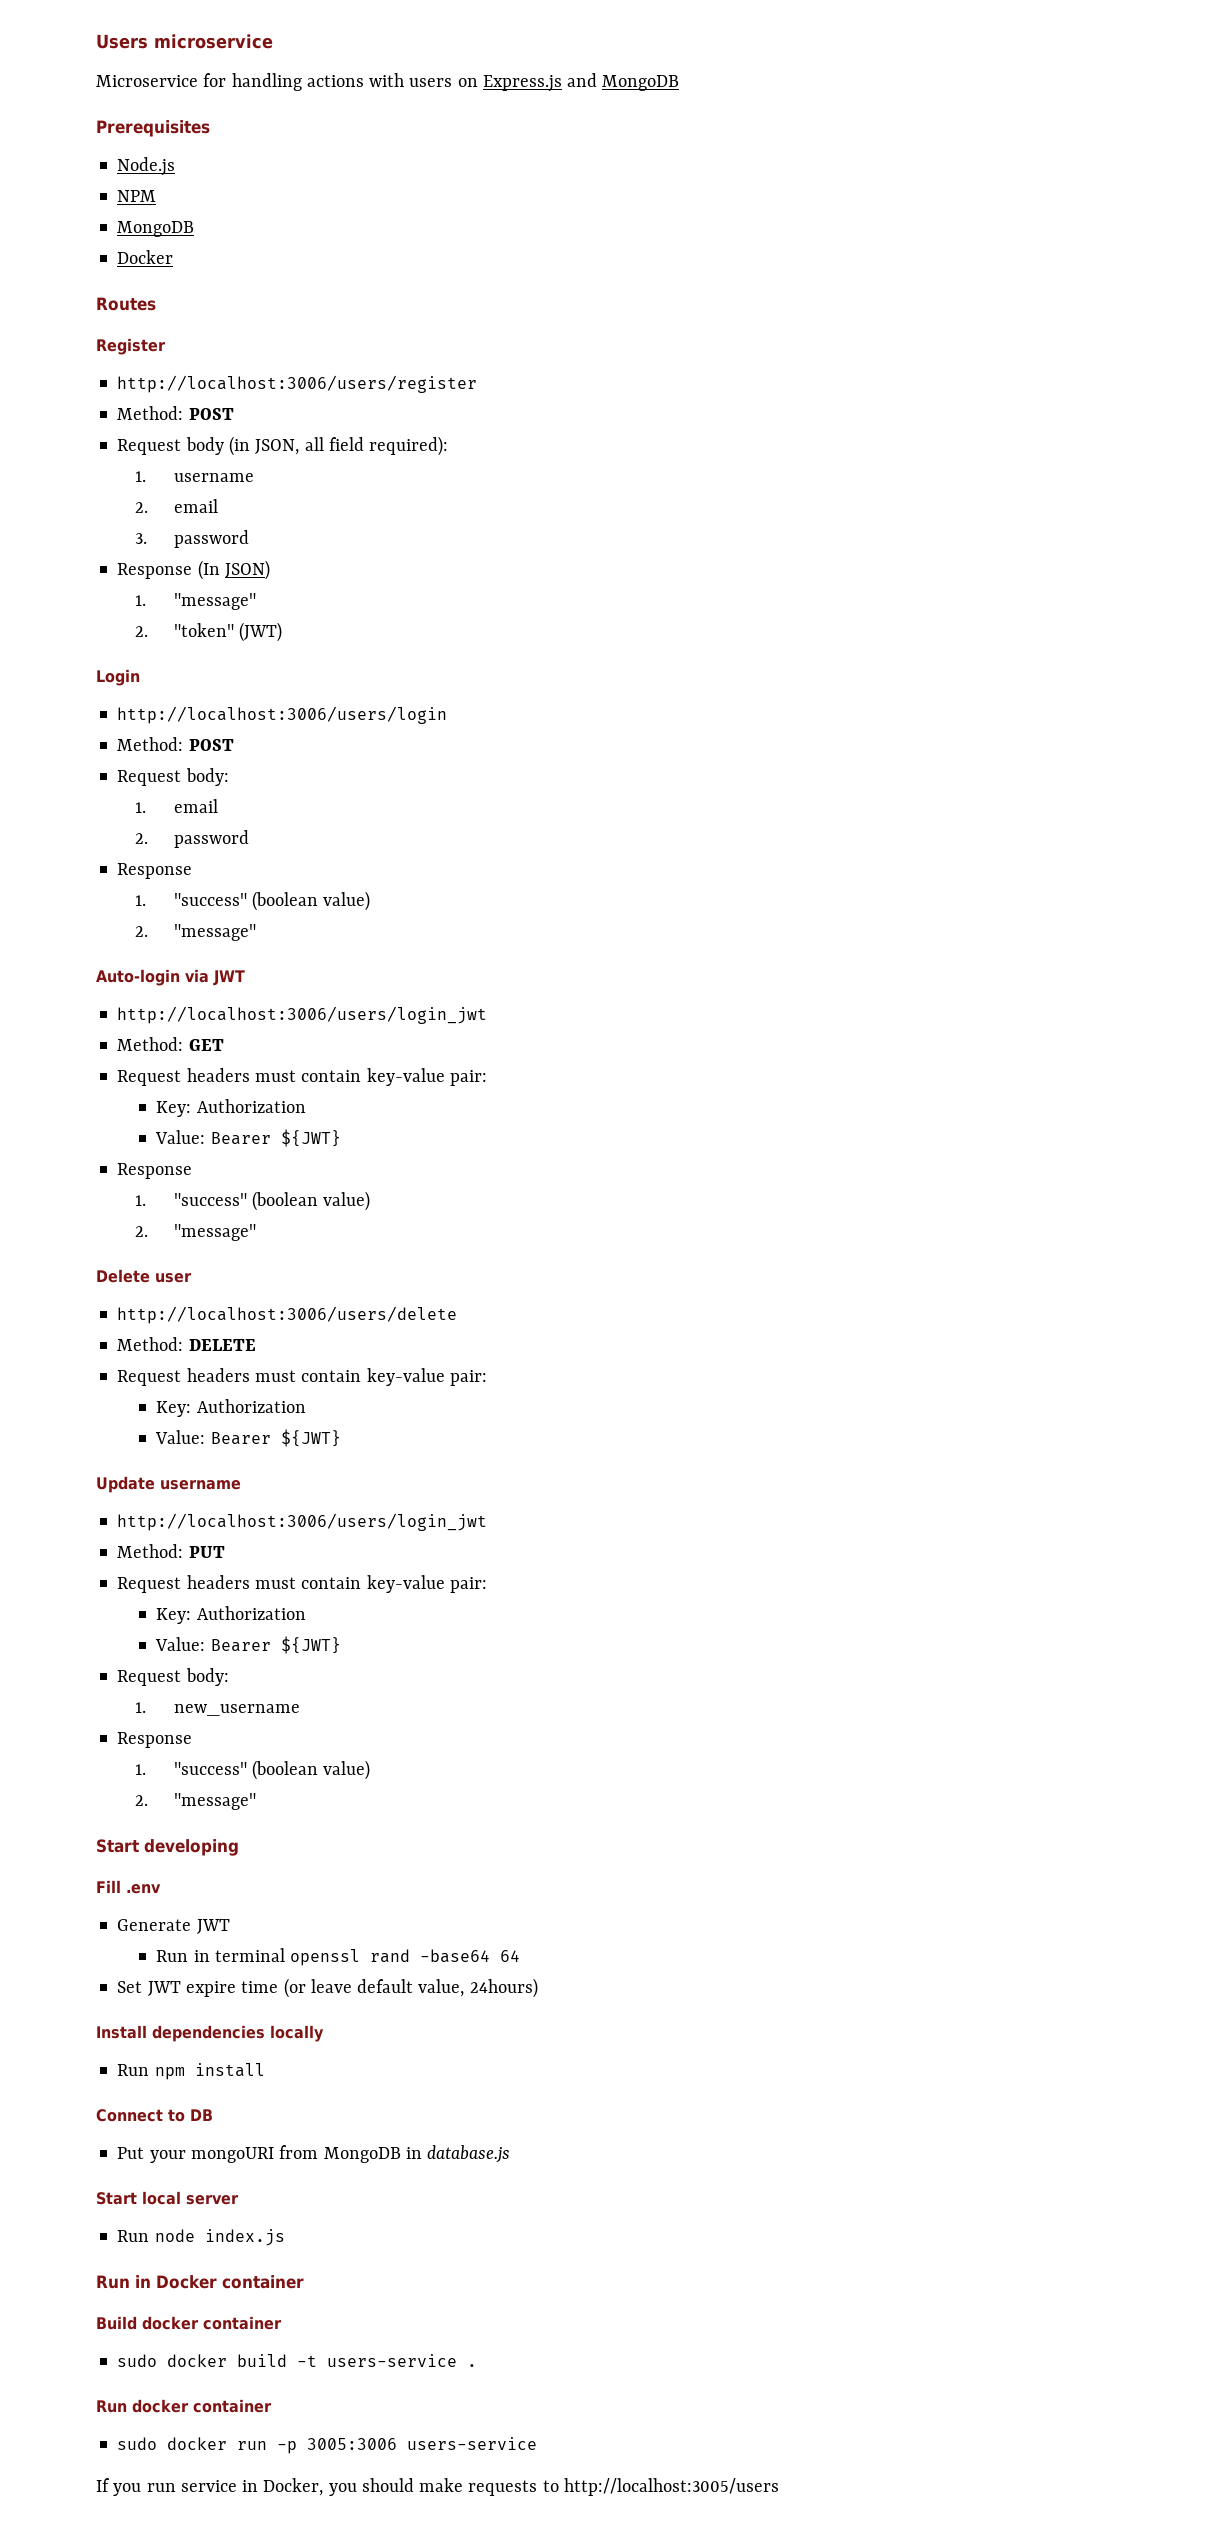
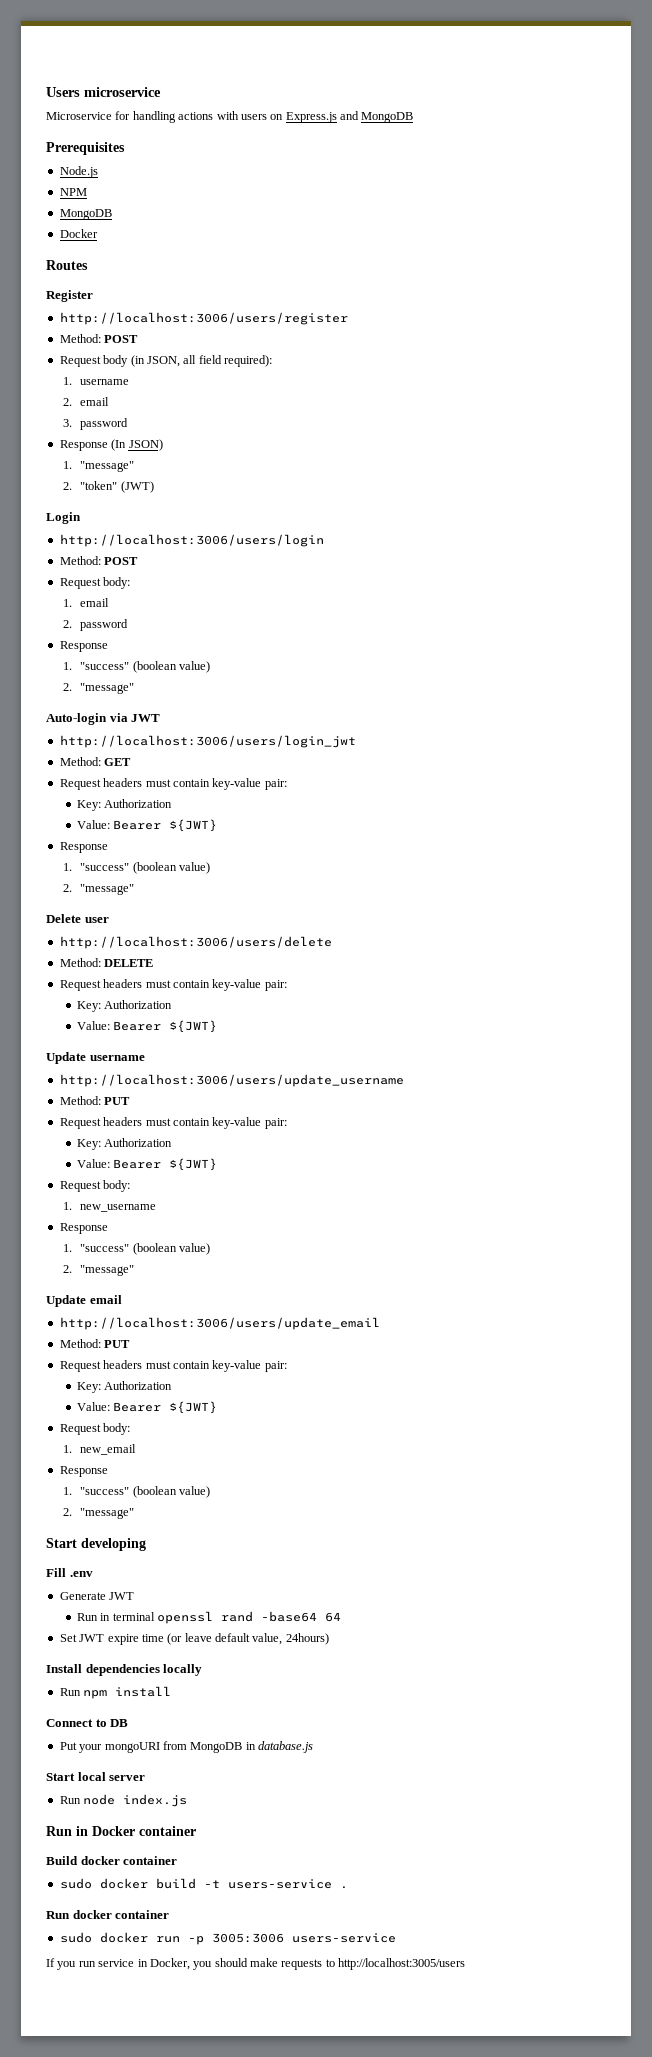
  Update username
- http://localhost:3006/users/login_jwt
+ http://localhost:3006/users/update_username
+ Update email
+ http://localhost:3006/users/update_email
+ Method: PUT
+ Request headers must contain key-value pair:
+ Key: Authorization
+ Value: Bearer ${JWT}
+ Request body:
+ 1. new_email
+ Response
+ 1. "success" (boolean value)
+ 2. "message"

